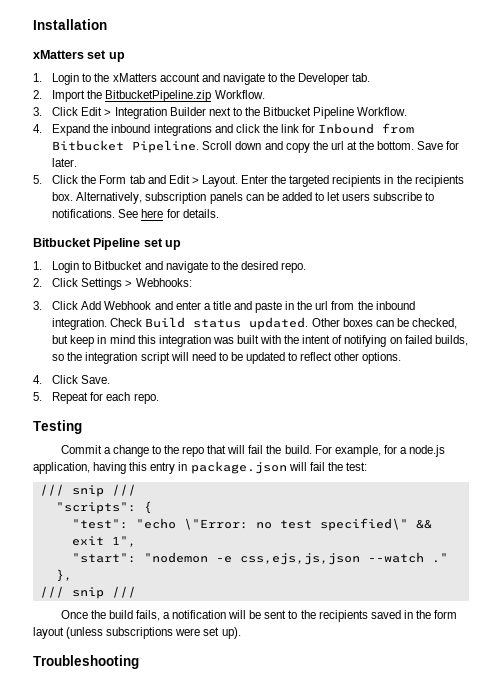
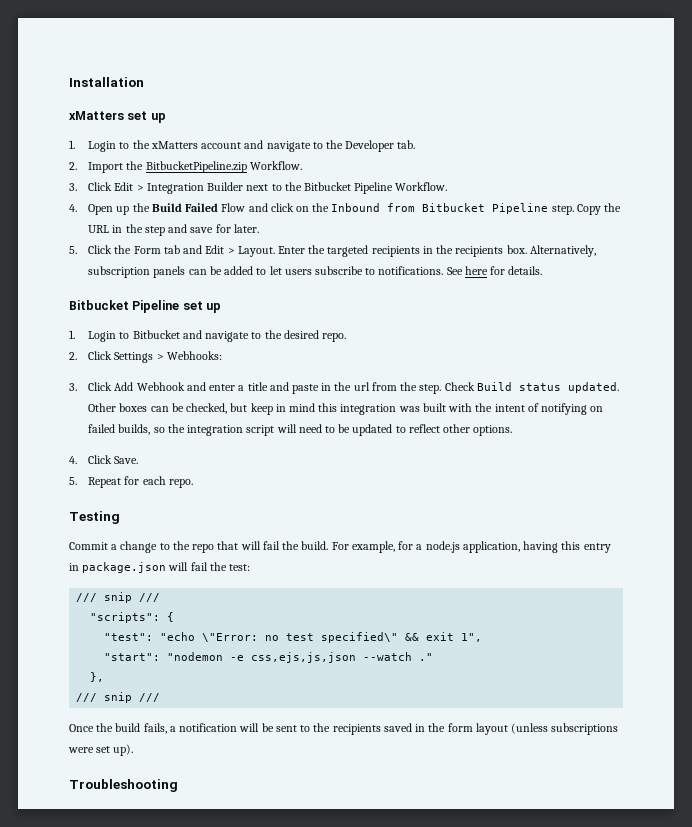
- 4. Expand the inbound integrations and click the link for Inbound from Bitbucket Pipeline. Scroll down and copy the url at the bottom. Save for later.
+ 4. Open up the Build Failed Flow and click on the Inbound from Bitbucket Pipeline step. Copy the URL in the step and save for later.
- 3. Click Add Webhook and enter a title and paste in the url from the inbound integration.
+ 3. Click Add Webhook and enter a title and paste in the url from the step.

